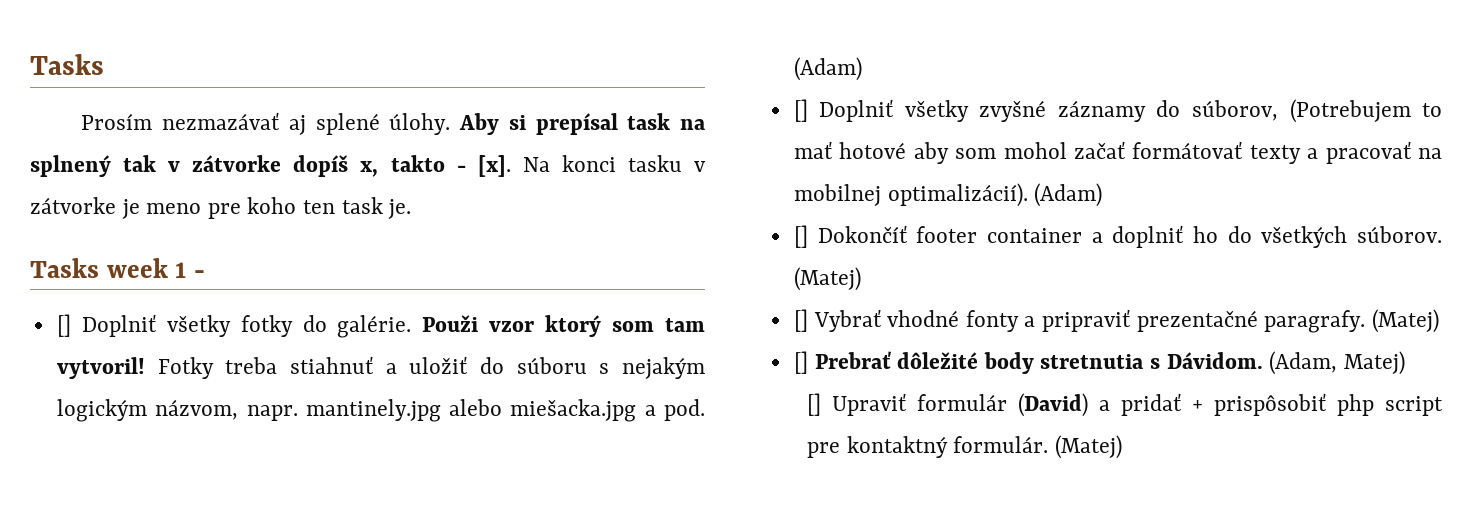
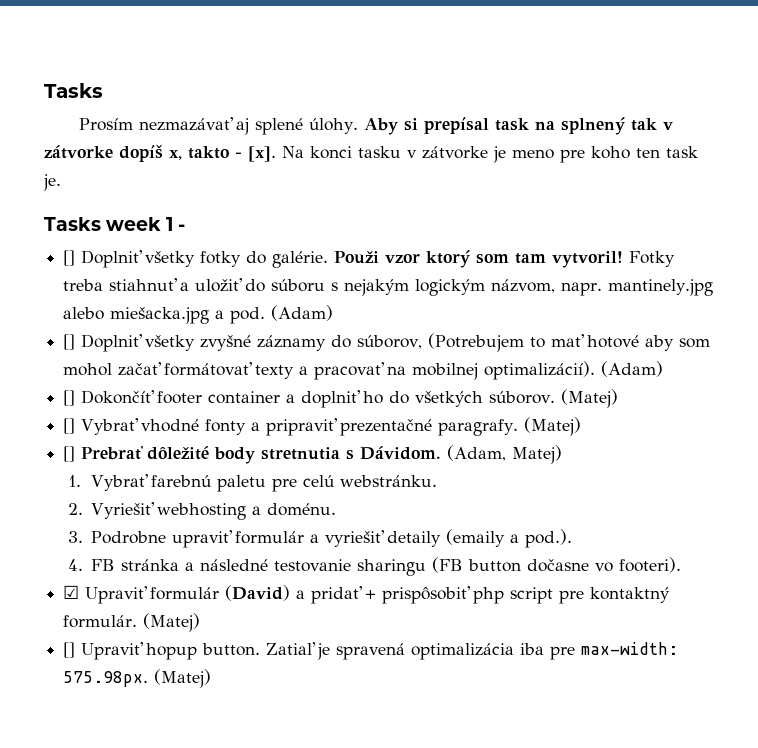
- [] Upraviť formulár (David) a pridať + prispôsobiť php script pre kontaktný formulár.
+ 1. Vybrať farebnú paletu pre celú webstránku.
+ 2. Vyriešiť webhosting a doménu.
+ 3. Podrobne upraviť formulár a vyriešiť detaily (emaily a pod.).
+ 4. FB stránka a následné testovanie sharingu (FB button dočasne vo footeri).
+ ☑ Upraviť formulár (David) a pridať + prispôsobiť php script pre kontaktný formulár.
+ [] Upraviť hopup button. Zatiaľ je spravená optimalizácia iba pre max-width: 575.98px. (Matej)

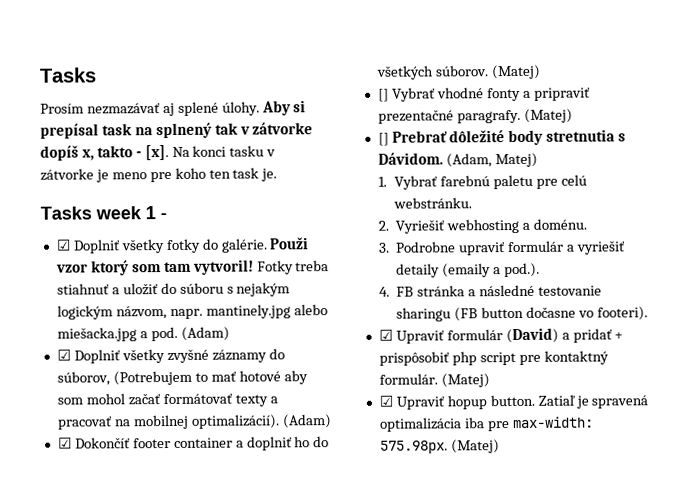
- [] Doplniť všetky fotky do galérie.
+ ☑ Doplniť všetky fotky do galérie.
- [] Doplniť všetky zvyšné záznamy do súborov, (Potrebujem to mať hotové aby som mohol začať formátovať texty a pracovať na mobilnej optimalizácií).
+ ☑ Doplniť všetky zvyšné záznamy do súborov, (Potrebujem to mať hotové aby som mohol začať formátovať texty a pracovať na mobilnej optimalizácií).
- [] Dokončíť footer container a doplniť ho do všetkých súborov.
+ ☑ Dokončíť footer container a doplniť ho do všetkých súborov.
- [] Upraviť hopup button.
+ ☑ Upraviť hopup button.

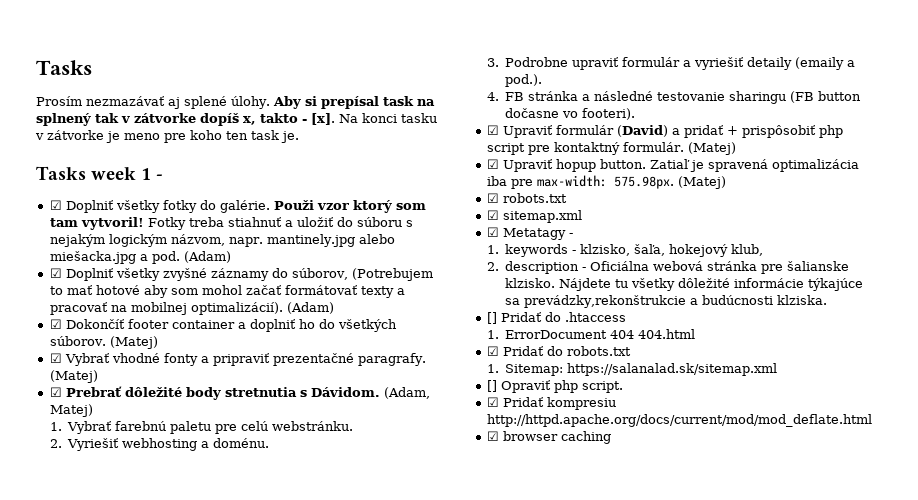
- [] Vybrať vhodné fonty a pripraviť prezentačné paragrafy.
+ ☑ Vybrať vhodné fonty a pripraviť prezentačné paragrafy.
- [] Prebrať dôležité body stretnutia s Dávidom.
+ ☑ Prebrať dôležité body stretnutia s Dávidom.
+ ☑ robots.txt
+ ☑ sitemap.xml
+ ☑ Metatagy -
+ 1. keywords - klzisko, šaľa, hokejový klub,
+ 2. description - Oficiálna webová stránka pre šalianske klzisko. Nájdete tu všetky dôležité informácie týkajúce sa prevádzky,rekonštrukcie a budúcnosti klziska.
+ [] Pridať do .htaccess
+ 1. ErrorDocument 404 404.html
+ ☑ Pridať do robots.txt
+ 1. Sitemap: https://salanalad.sk/sitemap.xml
+ [] Opraviť php script.
+ ☑ Pridať kompresiu http://httpd.apache.org/docs/current/mod/mod_deflate.html
+ ☑ browser caching

